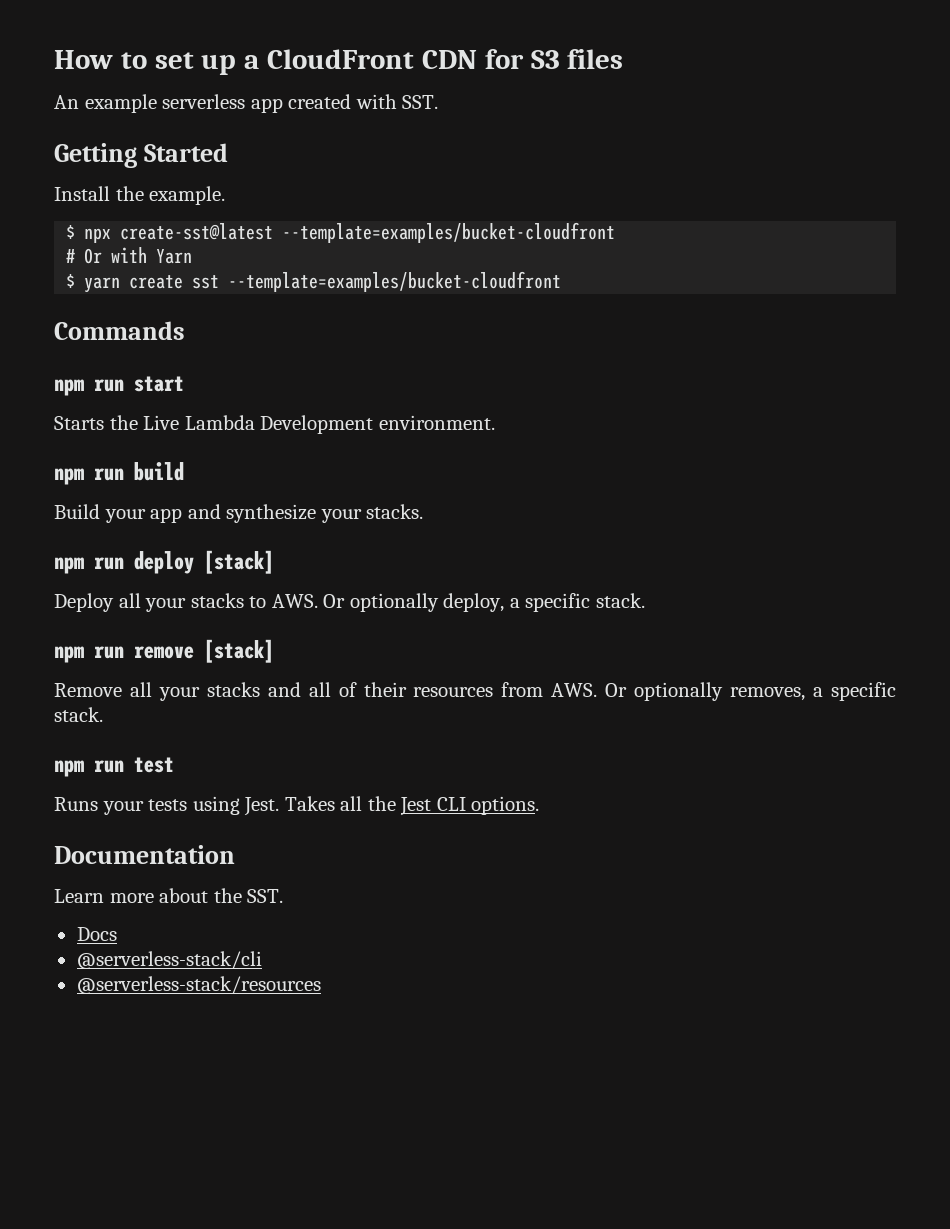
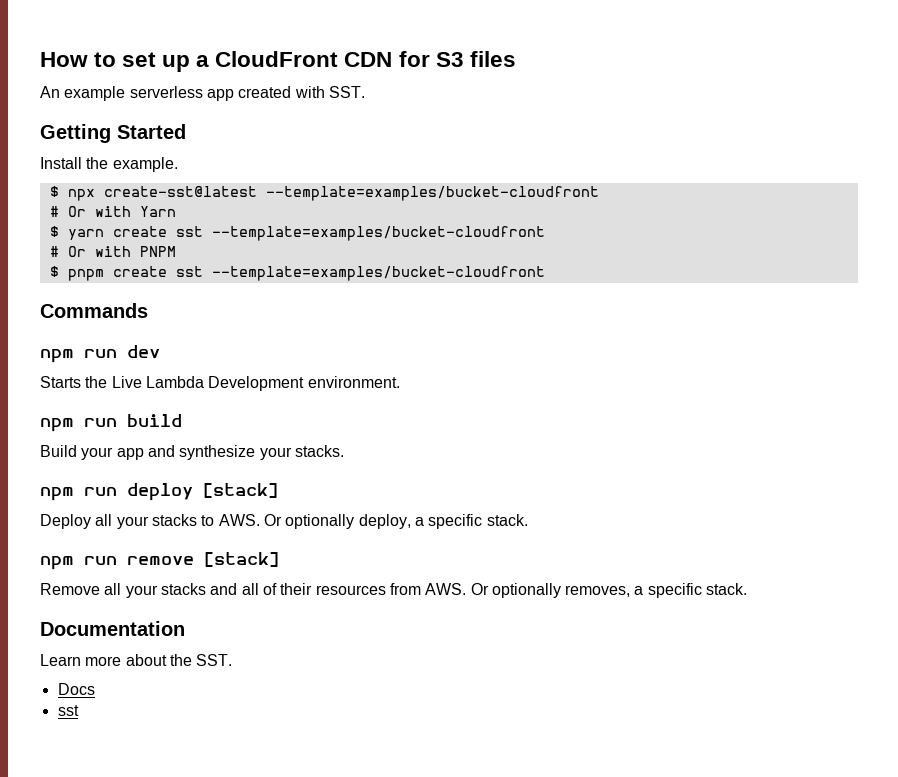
+ # Or with PNPM
+ $ pnpm create sst --template=examples/bucket-cloudfront
- npm run start
+ npm run dev
- npm run test
- Runs your tests using Jest. Takes all the Jest CLI options.
  Docs
- @serverless-stack/cli
- @serverless-stack/resources
+ sst

